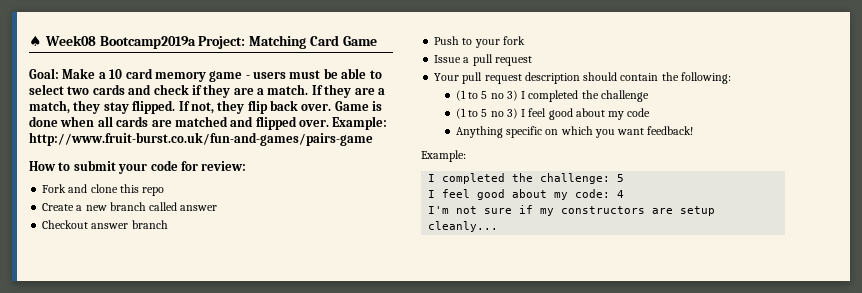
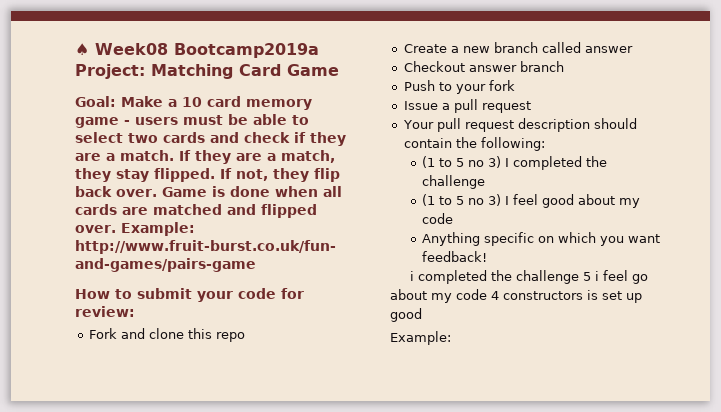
  Anything specific on which you want feedback!
+ i completed the challenge 5 i feel go about my code 4 constructors is set up good
  Example:
- I completed the challenge: 5
- I feel good about my code: 4
- I'm not sure if my constructors are setup cleanly...

